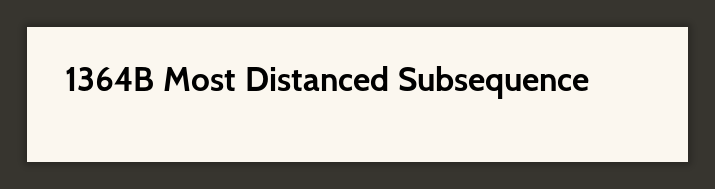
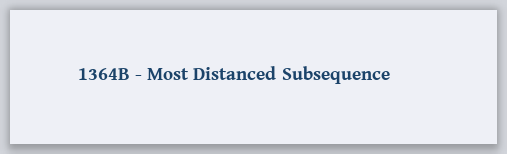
- 1364B Most Distanced Subsequence
+ 1364B - Most Distanced Subsequence

